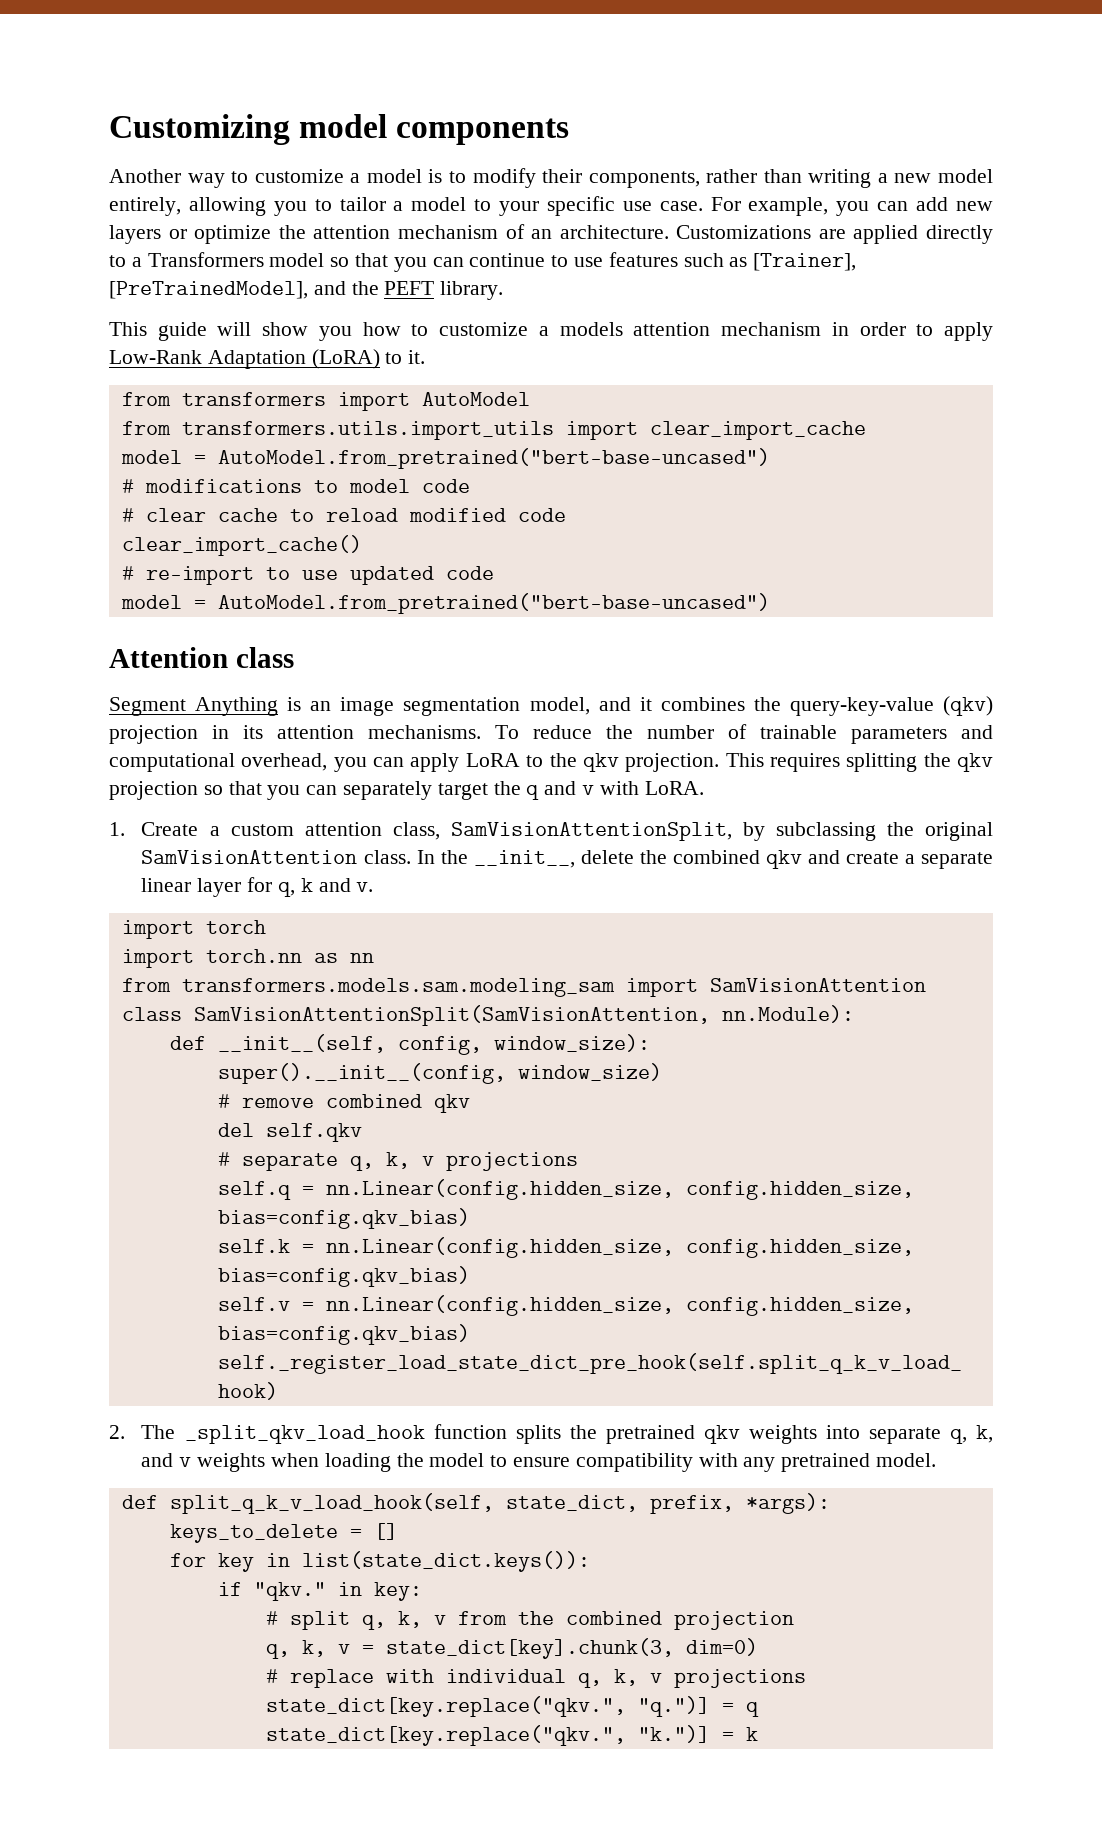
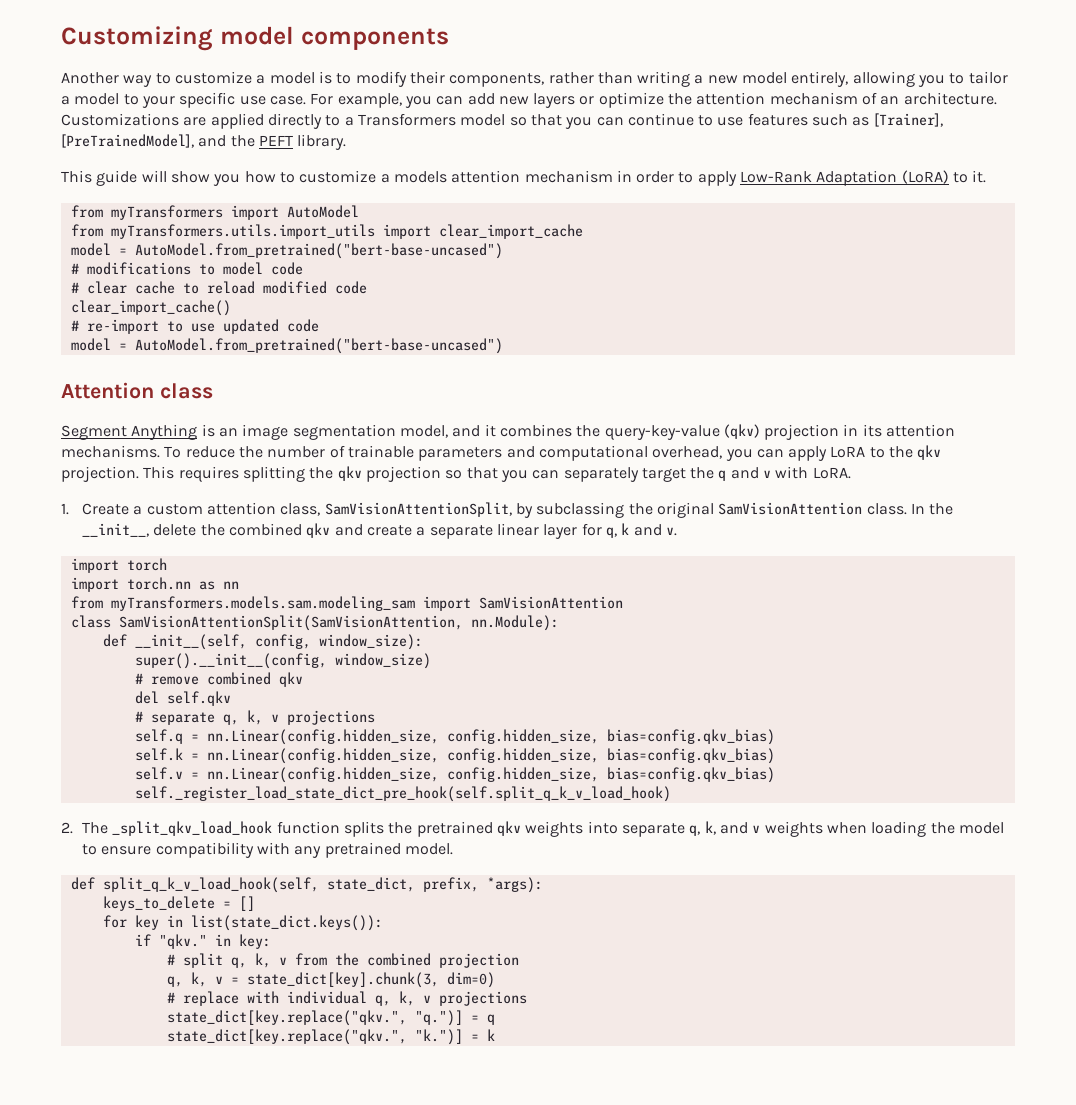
- from transformers import AutoModel
+ from myTransformers import AutoModel
- from transformers.utils.import_utils import clear_import_cache
+ from myTransformers.utils.import_utils import clear_import_cache
- from transformers.models.sam.modeling_sam import SamVisionAttention
+ from myTransformers.models.sam.modeling_sam import SamVisionAttention

